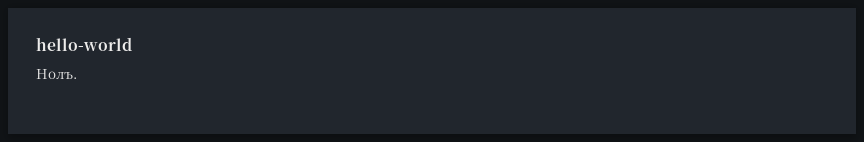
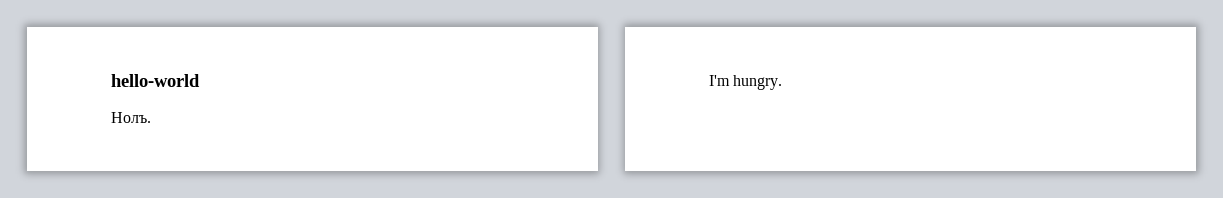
+ I'm hungry.

